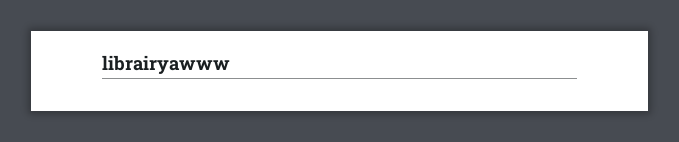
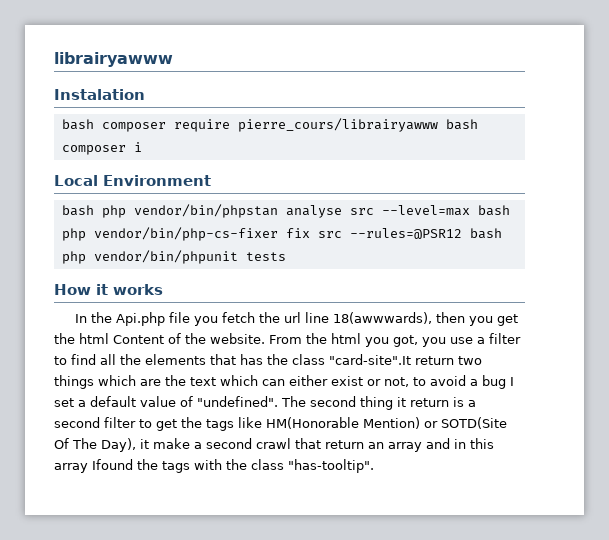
+ Instalation
+ bash composer require pierre_cours/librairyawww bash composer i
+ Local Environment
+ bash php vendor/bin/phpstan analyse src --level=max bash php vendor/bin/php-cs-fixer fix src --rules=@PSR12 bash php vendor/bin/phpunit tests
+ How it works
+ In the Api.php file you fetch the url line 18(awwwards), then you get the html Content of the website. From the html you got, you use a filter to find all the elements that has the class "card-site".It return two things which are the text which can either exist or not, to avoid a bug I set a default value of "undefined". The second thing it return is a second filter to get the tags like HM(Honorable Mention) or SOTD(Site Of The Day), it make a second crawl that return an array and in this array Ifound the tags with the class "has-tooltip".

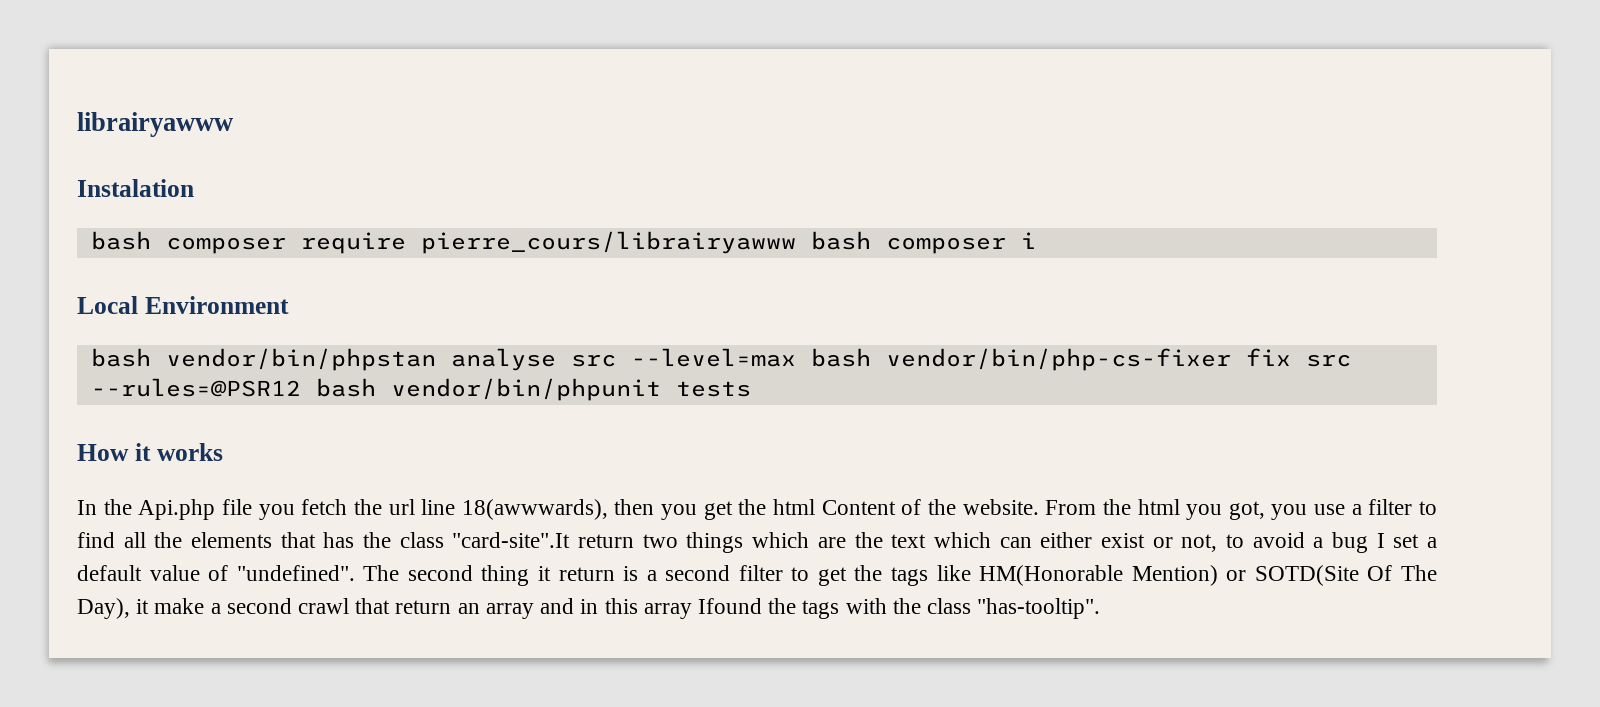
- bash php vendor/bin/phpstan analyse src --level=max bash php vendor/bin/php-cs-fixer fix src --rules=@PSR12 bash php vendor/bin/phpunit tests
+ bash vendor/bin/phpstan analyse src --level=max bash vendor/bin/php-cs-fixer fix src --rules=@PSR12 bash vendor/bin/phpunit tests

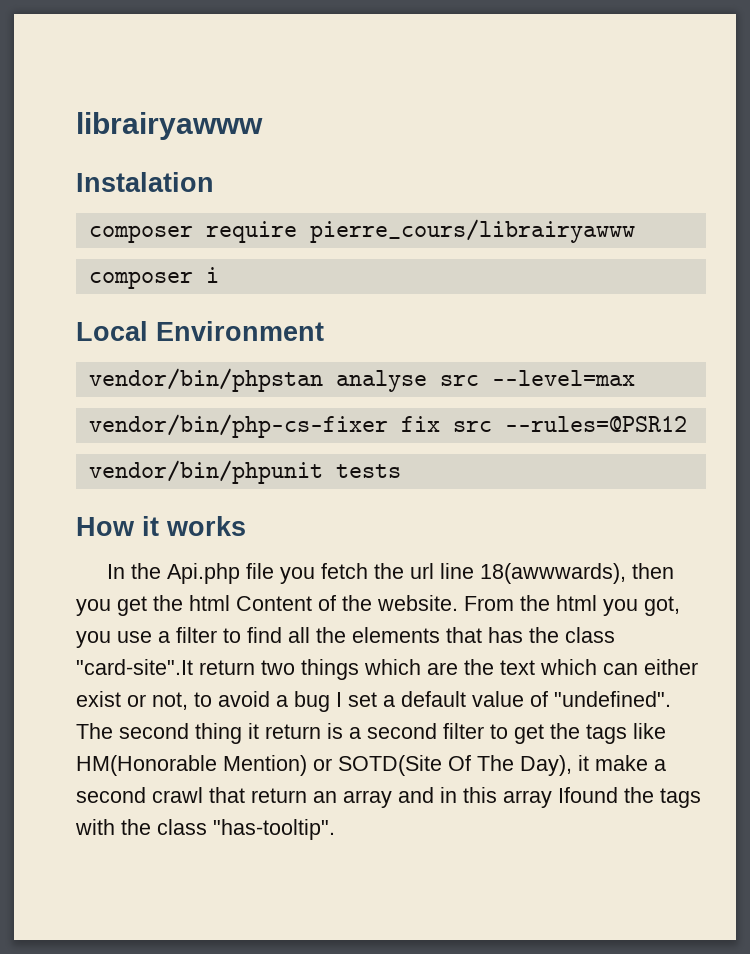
- bash composer require pierre_cours/librairyawww bash composer i
+ composer require pierre_cours/librairyawww
+ composer i
- bash vendor/bin/phpstan analyse src --level=max bash vendor/bin/php-cs-fixer fix src --rules=@PSR12 bash vendor/bin/phpunit tests
+ vendor/bin/phpstan analyse src --level=max
+ vendor/bin/php-cs-fixer fix src --rules=@PSR12
+ vendor/bin/phpunit tests

